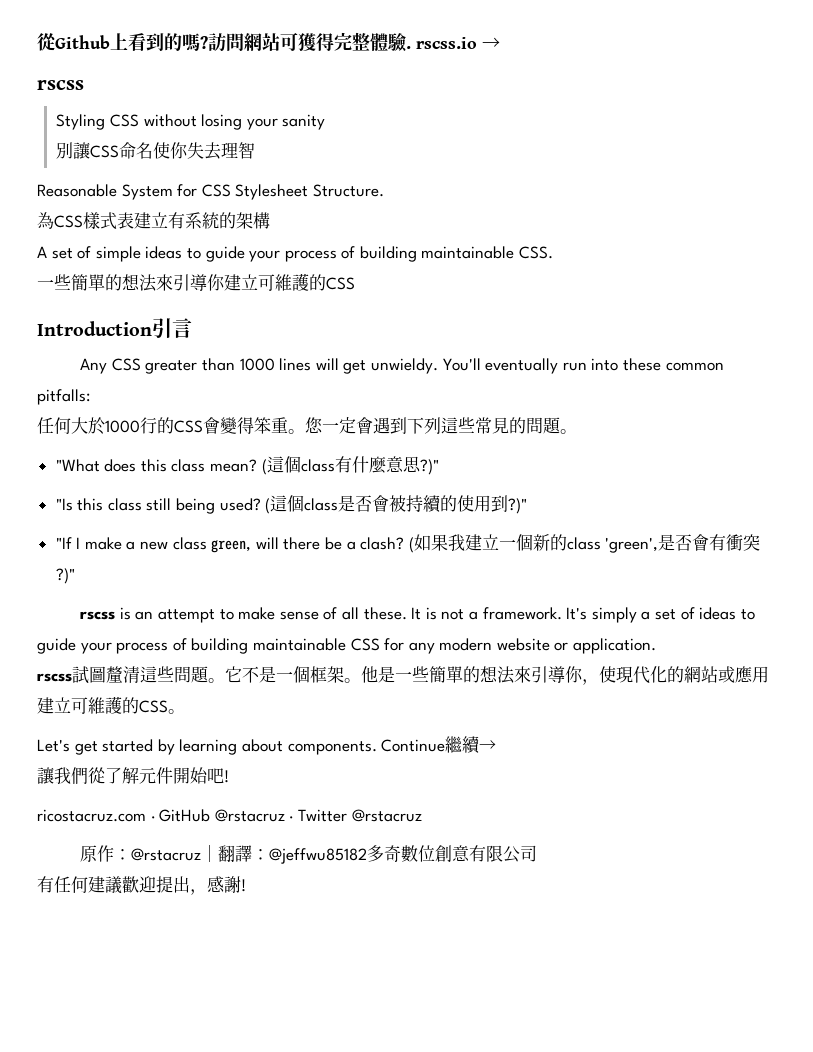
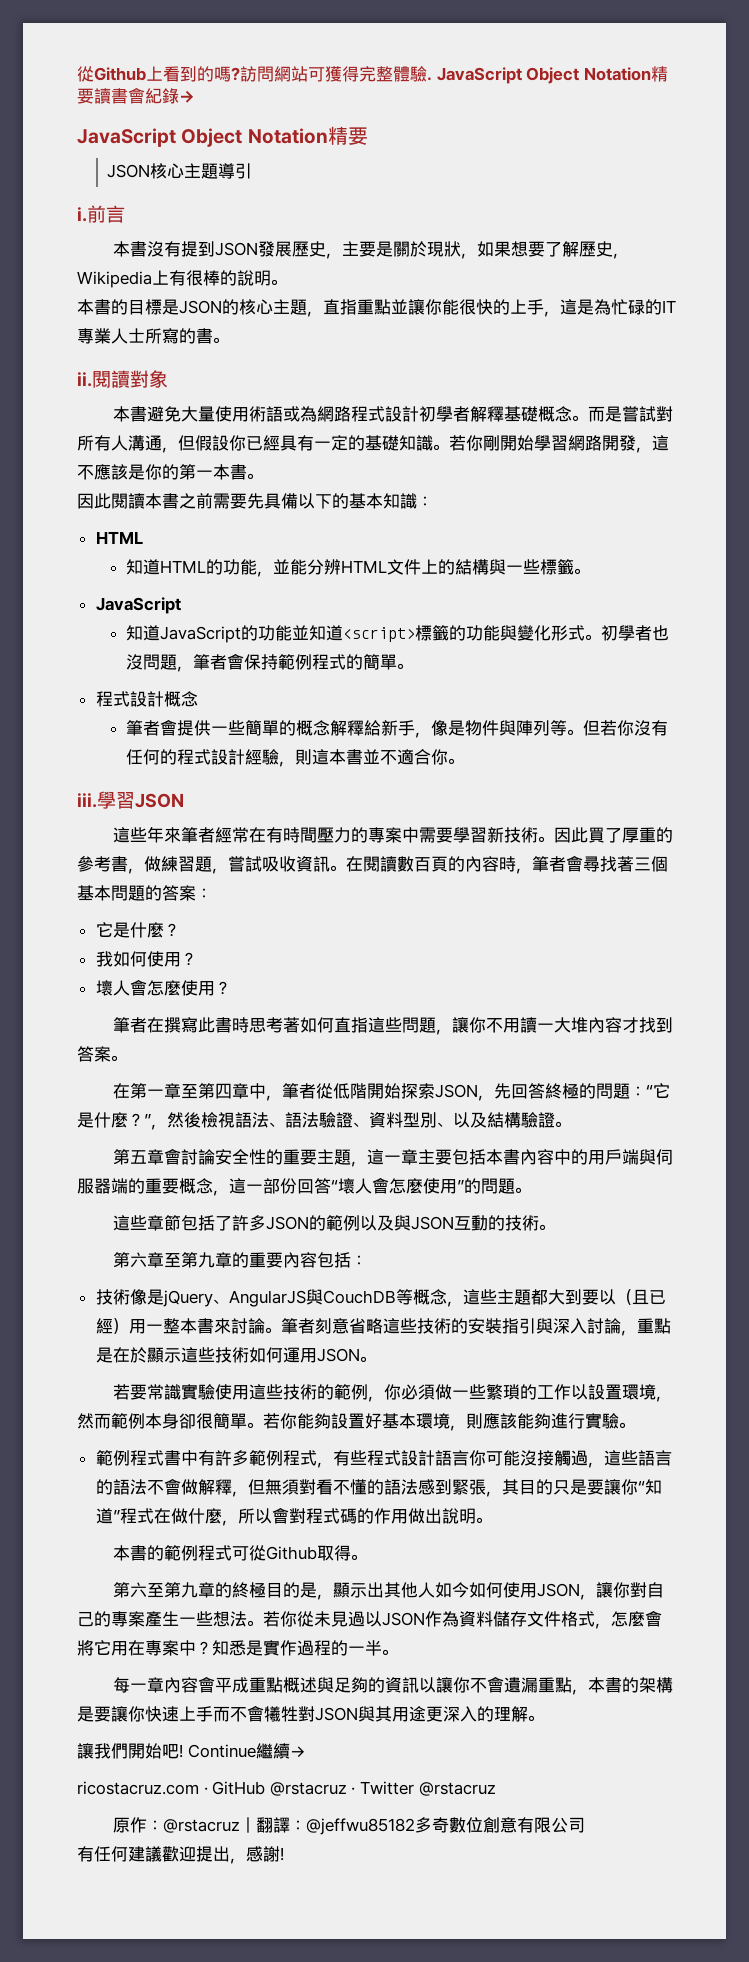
- 訪問網站可獲得完整體驗. rscss.io →
- rscss
- Styling CSS without losing your sanity
- 別讓CSS命名使你失去理智
- Reasonable System for CSS Stylesheet Structure.
- 為CSS樣式表建立有系統的架構
- A set of simple ideas to guide your process of building maintainable CSS.
- 一些簡單的想法來引導你建立可維護的CSS
- Introduction引言
- Any CSS greater than 1000 lines will get unwieldy. You'll eventually run into these common pitfalls:
- 任何大於1000行的CSS會變得笨重。您一定會遇到下列這些常見的問題。
- "What does this class mean? (這個class有什麼意思?)"
- "Is this class still being used? (這個class是否會被持續的使用到?)"
- "If I make a new class green, will there be a clash? (如果我建立一個新的class 'green',是否會有衝突?)"
- rscss is an attempt to make sense of all these. It is not a framework. It's simply a set of ideas to guide your process of building maintainable CSS for any modern website or application.
- rscss試圖釐清這些問題。它不是一個框架。他是一些簡單的想法來引導你，使現代化的網站或應用建立可維護的CSS。
- Let's get started by learning about components. Continue繼續→
- 讓我們從了解元件開始吧!
+ 訪問網站可獲得完整體驗. JavaScript Object Notation精要讀書會紀錄→
+ JavaScript Object Notation精要
+ JSON核心主題導引
+ i.前言
+ 本書沒有提到JSON發展歷史，主要是關於現狀，如果想要了解歷史，Wikipedia上有很棒的說明。
+ 本書的目標是JSON的核心主題，直指重點並讓你能很快的上手，這是為忙碌的IT專業人士所寫的書。
+ ii.閱讀對象
+ 本書避免大量使用術語或為網路程式設計初學者解釋基礎概念。而是嘗試對所有人溝通，但假設你已經具有一定的基礎知識。若你剛開始學習網路開發，這不應該是你的第一本書。
+ 因此閱讀本書之前需要先具備以下的基本知識：
+ HTML
+ 知道HTML的功能，並能分辨HTML文件上的結構與一些標籤。
+ JavaScript
+ 知道JavaScript的功能並知道<script>標籤的功能與變化形式。初學者也沒問題，筆者會保持範例程式的簡單。
+ 程式設計概念
+ 筆者會提供一些簡單的概念解釋給新手，像是物件與陣列等。但若你沒有任何的程式設計經驗，則這本書並不適合你。
+ iii.學習JSON
+ 這些年來筆者經常在有時間壓力的專案中需要學習新技術。因此買了厚重的參考書，做練習題，嘗試吸收資訊。在閱讀數百頁的內容時，筆者會尋找著三個基本問題的答案：
+ 它是什麼？
+ 我如何使用？
+ 壞人會怎麼使用？
+ 筆者在撰寫此書時思考著如何直指這些問題，讓你不用讀一大堆內容才找到答案。
+ 在第一章至第四章中，筆者從低階開始探索JSON，先回答終極的問題：“它是什麼？”，然後檢視語法、語法驗證、資料型別、以及結構驗證。
+ 第五章會討論安全性的重要主題，這一章主要包括本書內容中的用戶端與伺服器端的重要概念，這一部份回答“壞人會怎麼使用”的問題。
+ 這些章節包括了許多JSON的範例以及與JSON互動的技術。
+ 第六章至第九章的重要內容包括：
+ 技術像是jQuery、AngularJS與CouchDB等概念，這些主題都大到要以（且已經）用一整本書來討論。筆者刻意省略這些技術的安裝指引與深入討論，重點是在於顯示這些技術如何運用JSON。
+ 若要常識實驗使用這些技術的範例，你必須做一些繁瑣的工作以設置環境，然而範例本身卻很簡單。若你能夠設置好基本環境，則應該能夠進行實驗。
+ 範例程式書中有許多範例程式，有些程式設計語言你可能沒接觸過，這些語言的語法不會做解釋，但無須對看不懂的語法感到緊張，其目的只是要讓你“知道”程式在做什麼，所以會對程式碼的作用做出說明。
+ 本書的範例程式可從Github取得。
+ 第六至第九章的終極目的是，顯示出其他人如今如何使用JSON，讓你對自己的專案產生一些想法。若你從未見過以JSON作為資料儲存文件格式，怎麼會將它用在專案中？知悉是實作過程的一半。
+ 每一章內容會平成重點概述與足夠的資訊以讓你不會遺漏重點，本書的架構是要讓你快速上手而不會犧牲對JSON與其用途更深入的理解。
+ 讓我們開始吧! Continue繼續→

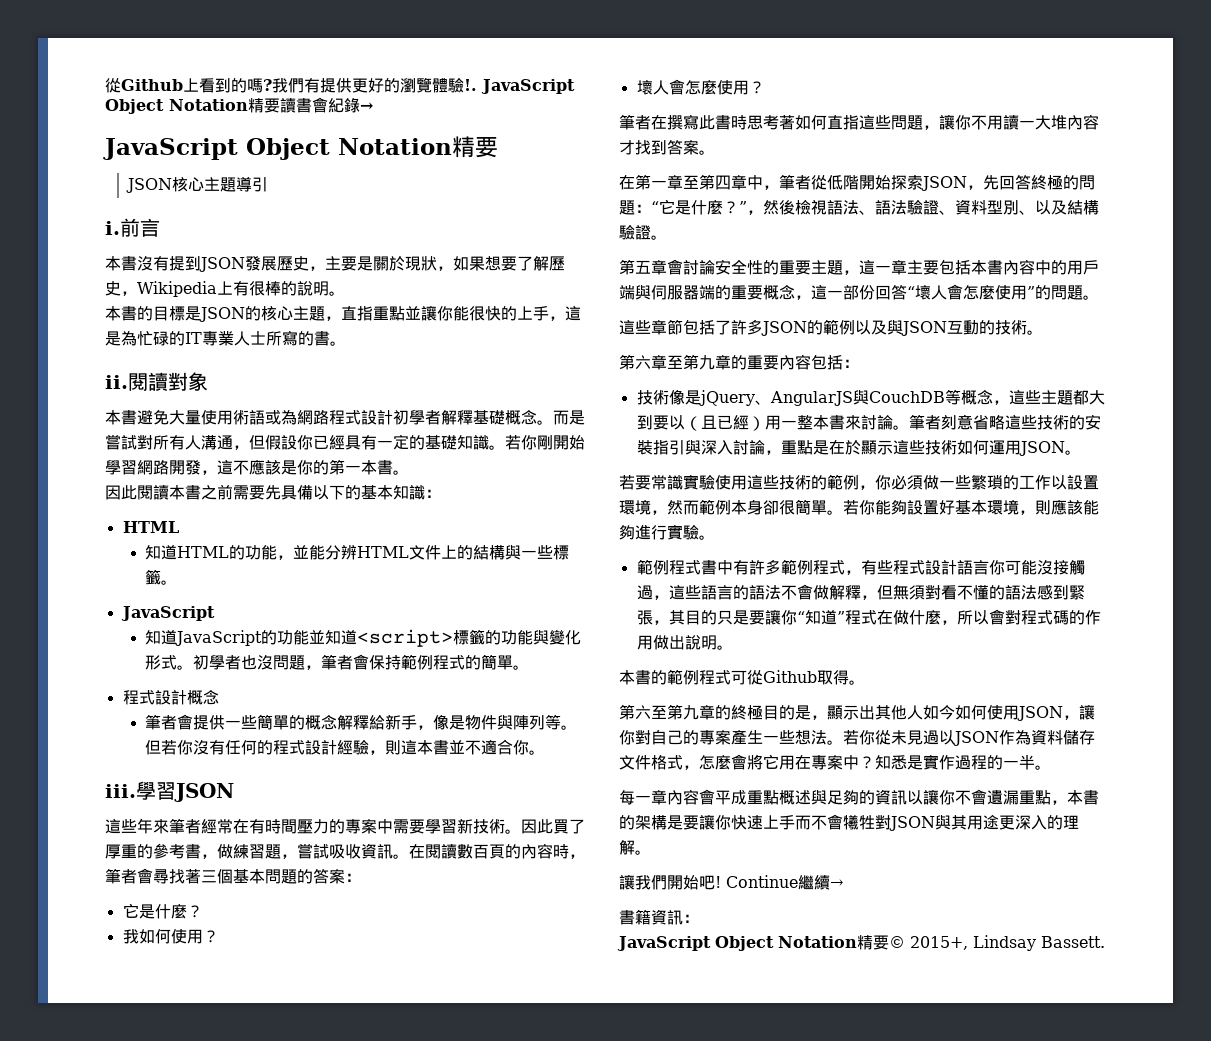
- 訪問網站可獲得完整體驗.
+ 我們有提供更好的瀏覽體驗!.
- ricostacruz.com · GitHub @rstacruz · Twitter @rstacruz
- 原作：@rstacruz｜翻譯：@jeffwu85182多奇數位創意有限公司
- 有任何建議歡迎提出，感謝!
+ 書籍資訊：
+ JavaScript Object Notation精要© 2015+, Lindsay Bassett.

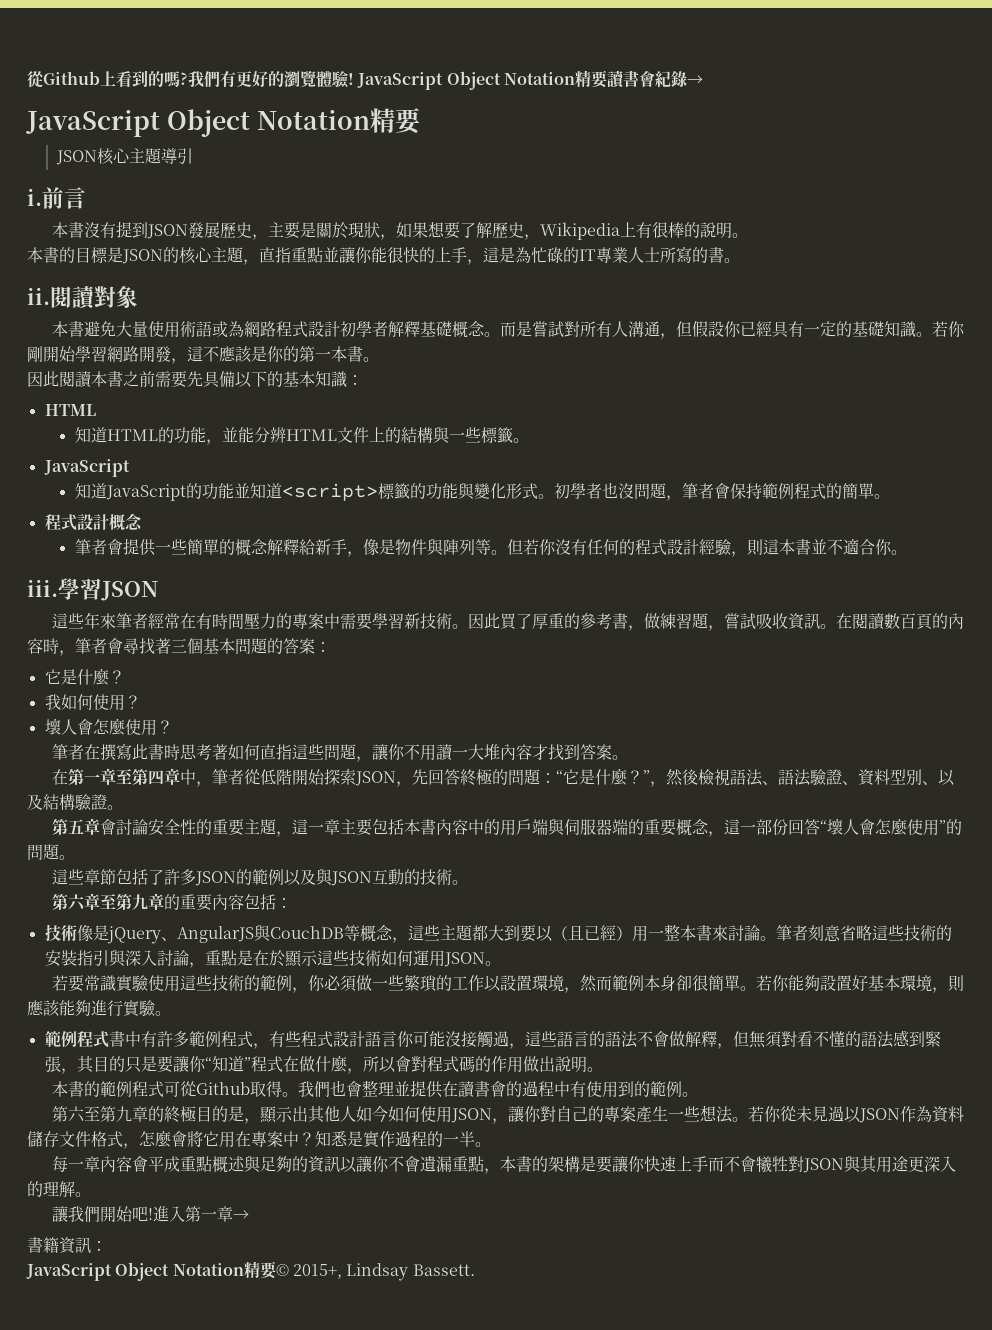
- 我們有提供更好的瀏覽體驗!.
+ 我們有更好的瀏覽體驗!
+ 我們也會整理並提供在讀書會的過程中有使用到的範例。
- Continue繼續→
+ 進入第一章→

